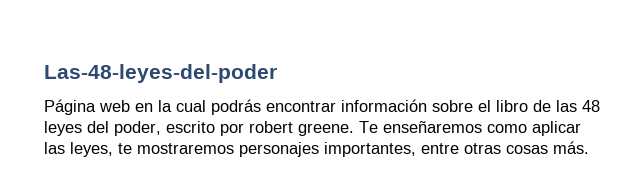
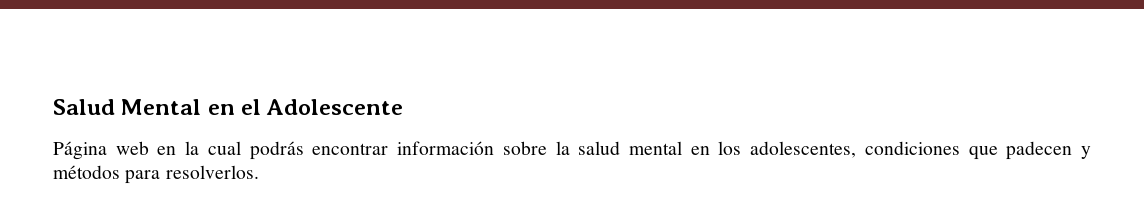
- Las-48-leyes-del-poder
+ Salud Mental en el Adolescente
- Página web en la cual podrás encontrar información sobre el libro de las 48 leyes del poder, escrito por robert greene. Te enseñaremos como aplicar las leyes, te mostraremos personajes importantes, entre otras cosas más.
+ Página web en la cual podrás encontrar información sobre la salud mental en los adolescentes, condiciones que padecen y métodos para resolverlos.

